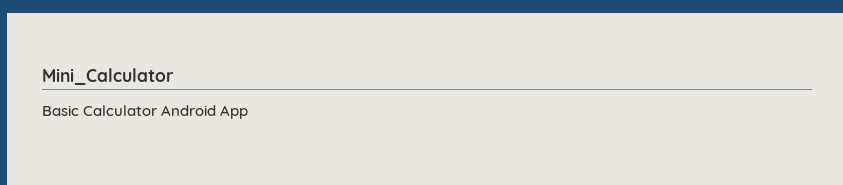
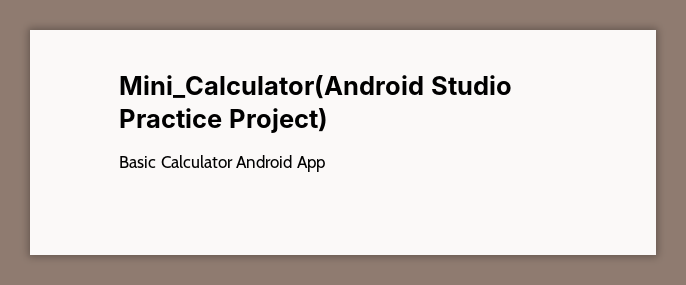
- Mini_Calculator
+ Mini_Calculator(Android Studio Practice Project)

